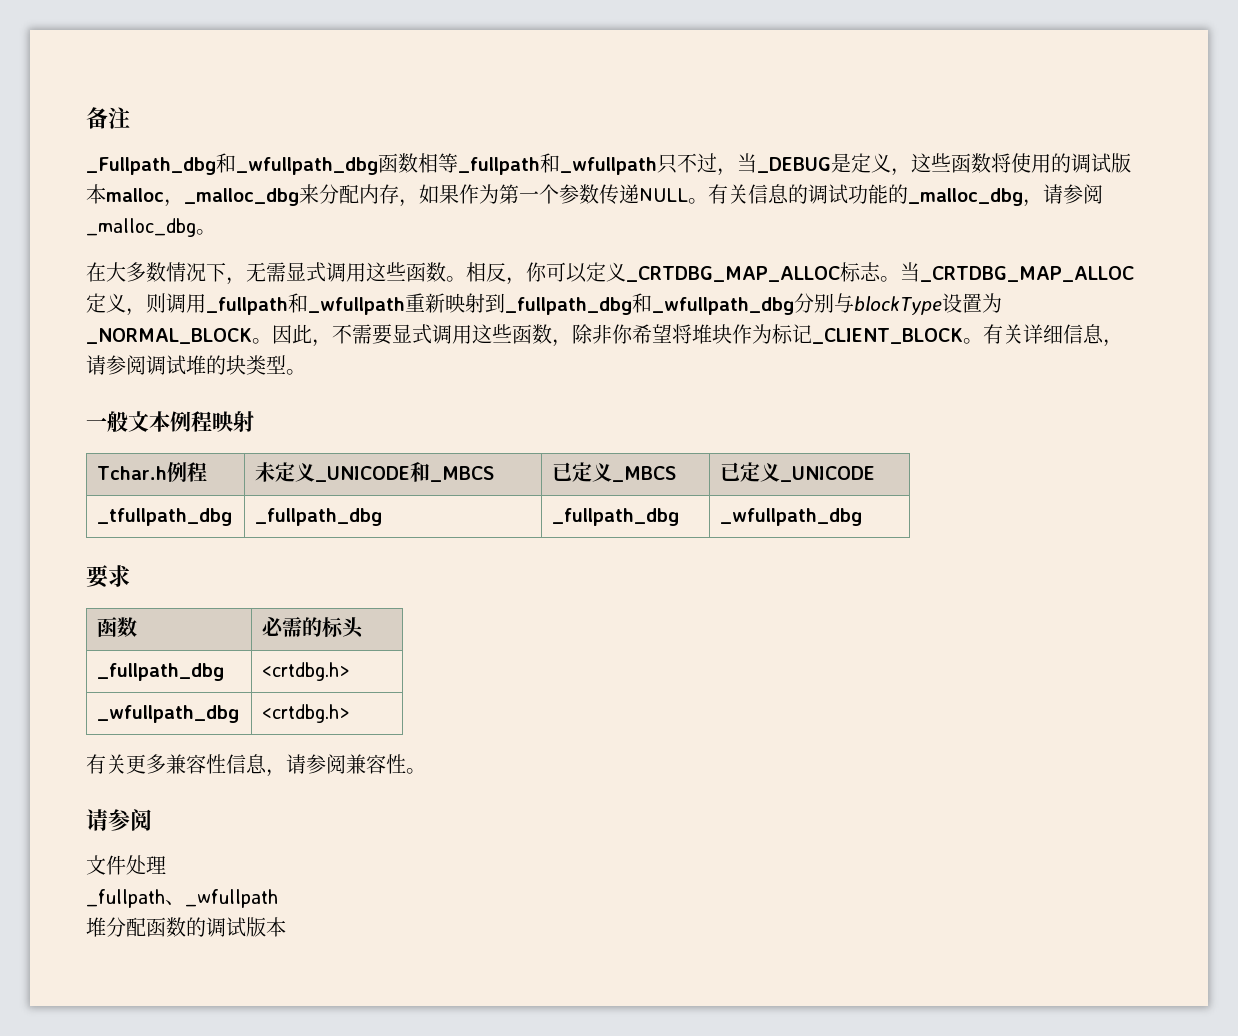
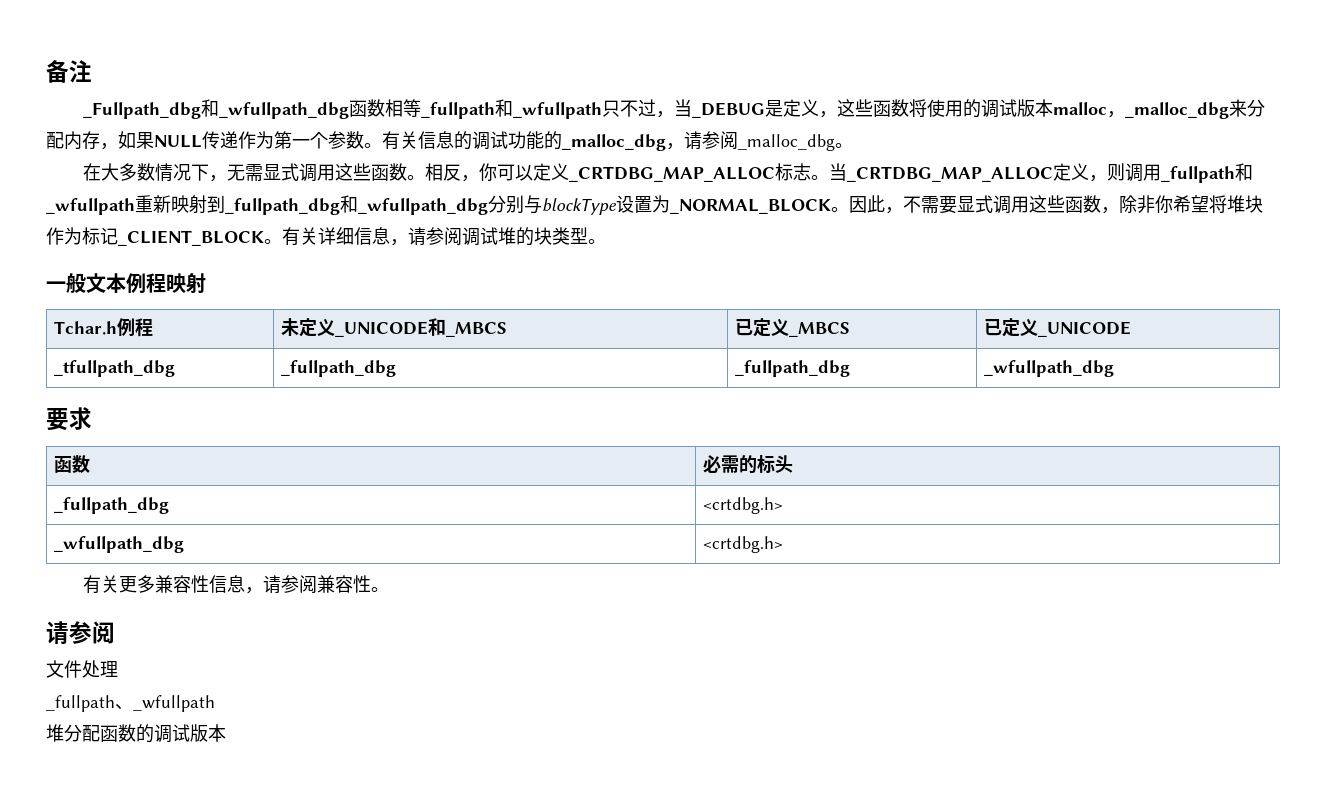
- _Fullpath_dbg和_wfullpath_dbg函数相等_fullpath和_wfullpath只不过，当_DEBUG是定义，这些函数将使用的调试版本malloc，_malloc_dbg来分配内存，如果作为第一个参数传递NULL。
+ _Fullpath_dbg和_wfullpath_dbg函数相等_fullpath和_wfullpath只不过，当_DEBUG是定义，这些函数将使用的调试版本malloc，_malloc_dbg来分配内存，如果NULL传递作为第一个参数。

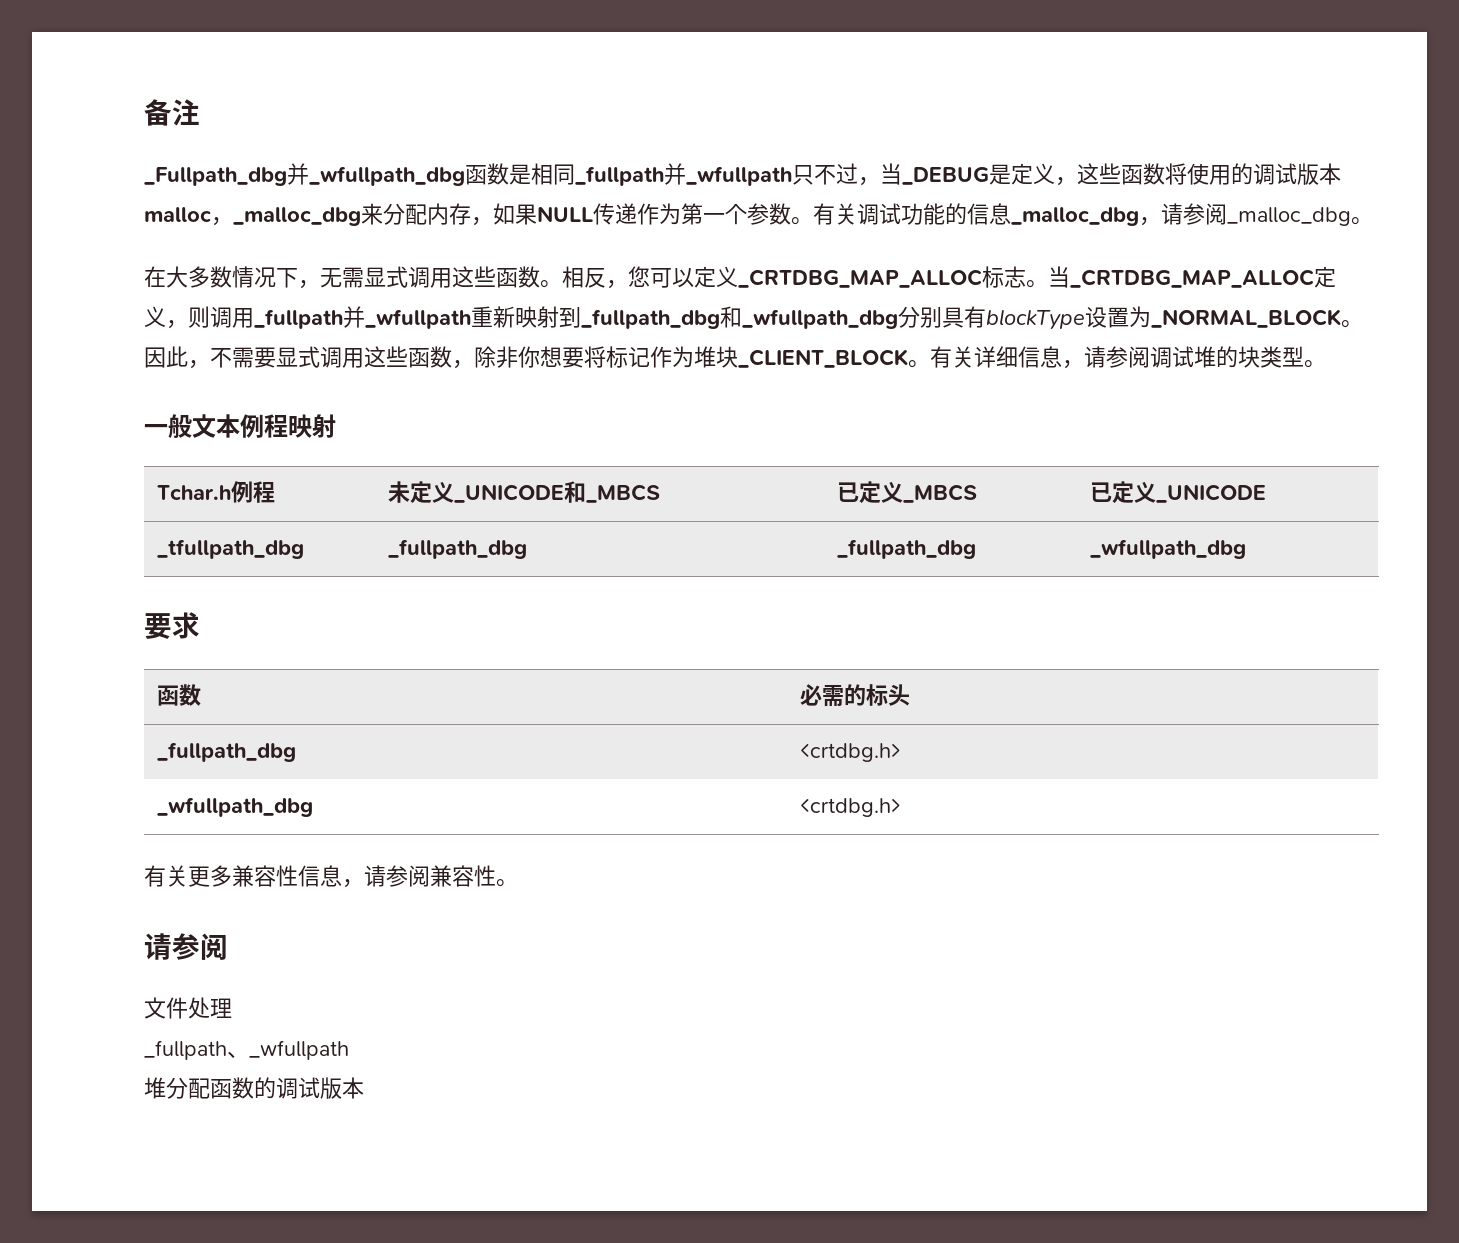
- _Fullpath_dbg和_wfullpath_dbg函数相等_fullpath和_wfullpath只不过，当_DEBUG是定义，这些函数将使用的调试版本malloc，_malloc_dbg来分配内存，如果NULL传递作为第一个参数。
+ _Fullpath_dbg并_wfullpath_dbg函数是相同_fullpath并_wfullpath只不过，当_DEBUG是定义，这些函数将使用的调试版本malloc，_malloc_dbg来分配内存，如果NULL传递作为第一个参数。
- 有关信息的调试功能的_malloc_dbg，请参阅_malloc_dbg。
+ 有关调试功能的信息_malloc_dbg，请参阅_malloc_dbg。
- 相反，你可以定义_CRTDBG_MAP_ALLOC标志。
+ 相反，您可以定义_CRTDBG_MAP_ALLOC标志。
- 当_CRTDBG_MAP_ALLOC定义，则调用_fullpath和_wfullpath重新映射到_fullpath_dbg和_wfullpath_dbg分别与blockType设置为_NORMAL_BLOCK。
+ 当_CRTDBG_MAP_ALLOC定义，则调用_fullpath并_wfullpath重新映射到_fullpath_dbg和_wfullpath_dbg分别具有blockType设置为_NORMAL_BLOCK。
- 因此，不需要显式调用这些函数，除非你希望将堆块作为标记_CLIENT_BLOCK。
+ 因此，不需要显式调用这些函数，除非你想要将标记作为堆块_CLIENT_BLOCK。

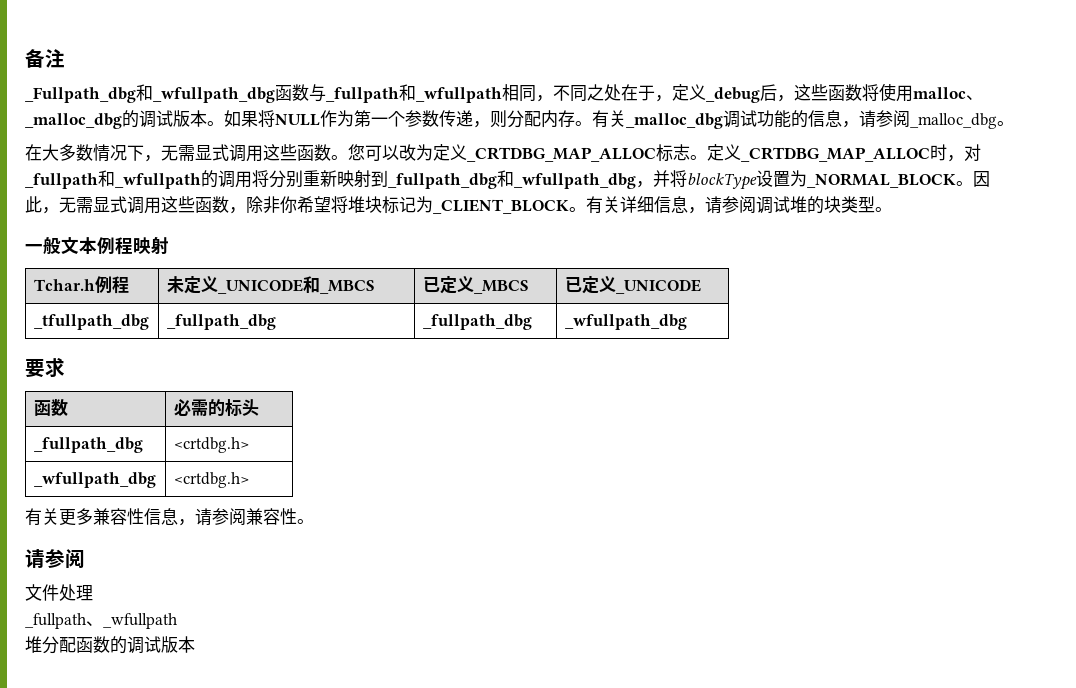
- _Fullpath_dbg并_wfullpath_dbg函数是相同_fullpath并_wfullpath只不过，当_DEBUG是定义，这些函数将使用的调试版本malloc，_malloc_dbg来分配内存，如果NULL传递作为第一个参数。有关调试功能的信息_malloc_dbg，请参阅_malloc_dbg。
+ _Fullpath_dbg和_wfullpath_dbg函数与_fullpath和_wfullpath相同，不同之处在于，定义_debug后，这些函数将使用malloc、_malloc_dbg的调试版本。如果将NULL作为第一个参数传递，则分配内存。有关_malloc_dbg调试功能的信息，请参阅_malloc_dbg。
- 相反，您可以定义_CRTDBG_MAP_ALLOC标志。
+ 您可以改为定义_CRTDBG_MAP_ALLOC标志。
- 当_CRTDBG_MAP_ALLOC定义，则调用_fullpath并_wfullpath重新映射到_fullpath_dbg和_wfullpath_dbg分别具有blockType设置为_NORMAL_BLOCK。
+ 定义_CRTDBG_MAP_ALLOC时，对_fullpath和_wfullpath的调用将分别重新映射到_fullpath_dbg和_wfullpath_dbg，并将blockType设置为_NORMAL_BLOCK。
- 因此，不需要显式调用这些函数，除非你想要将标记作为堆块_CLIENT_BLOCK。
+ 因此，无需显式调用这些函数，除非你希望将堆块标记为_CLIENT_BLOCK。

